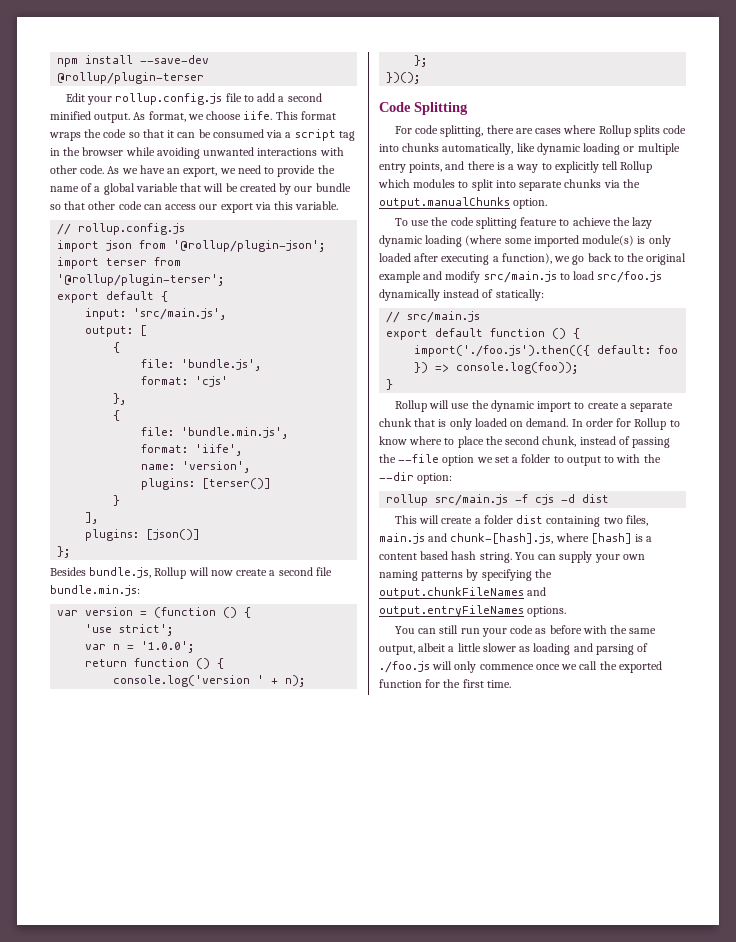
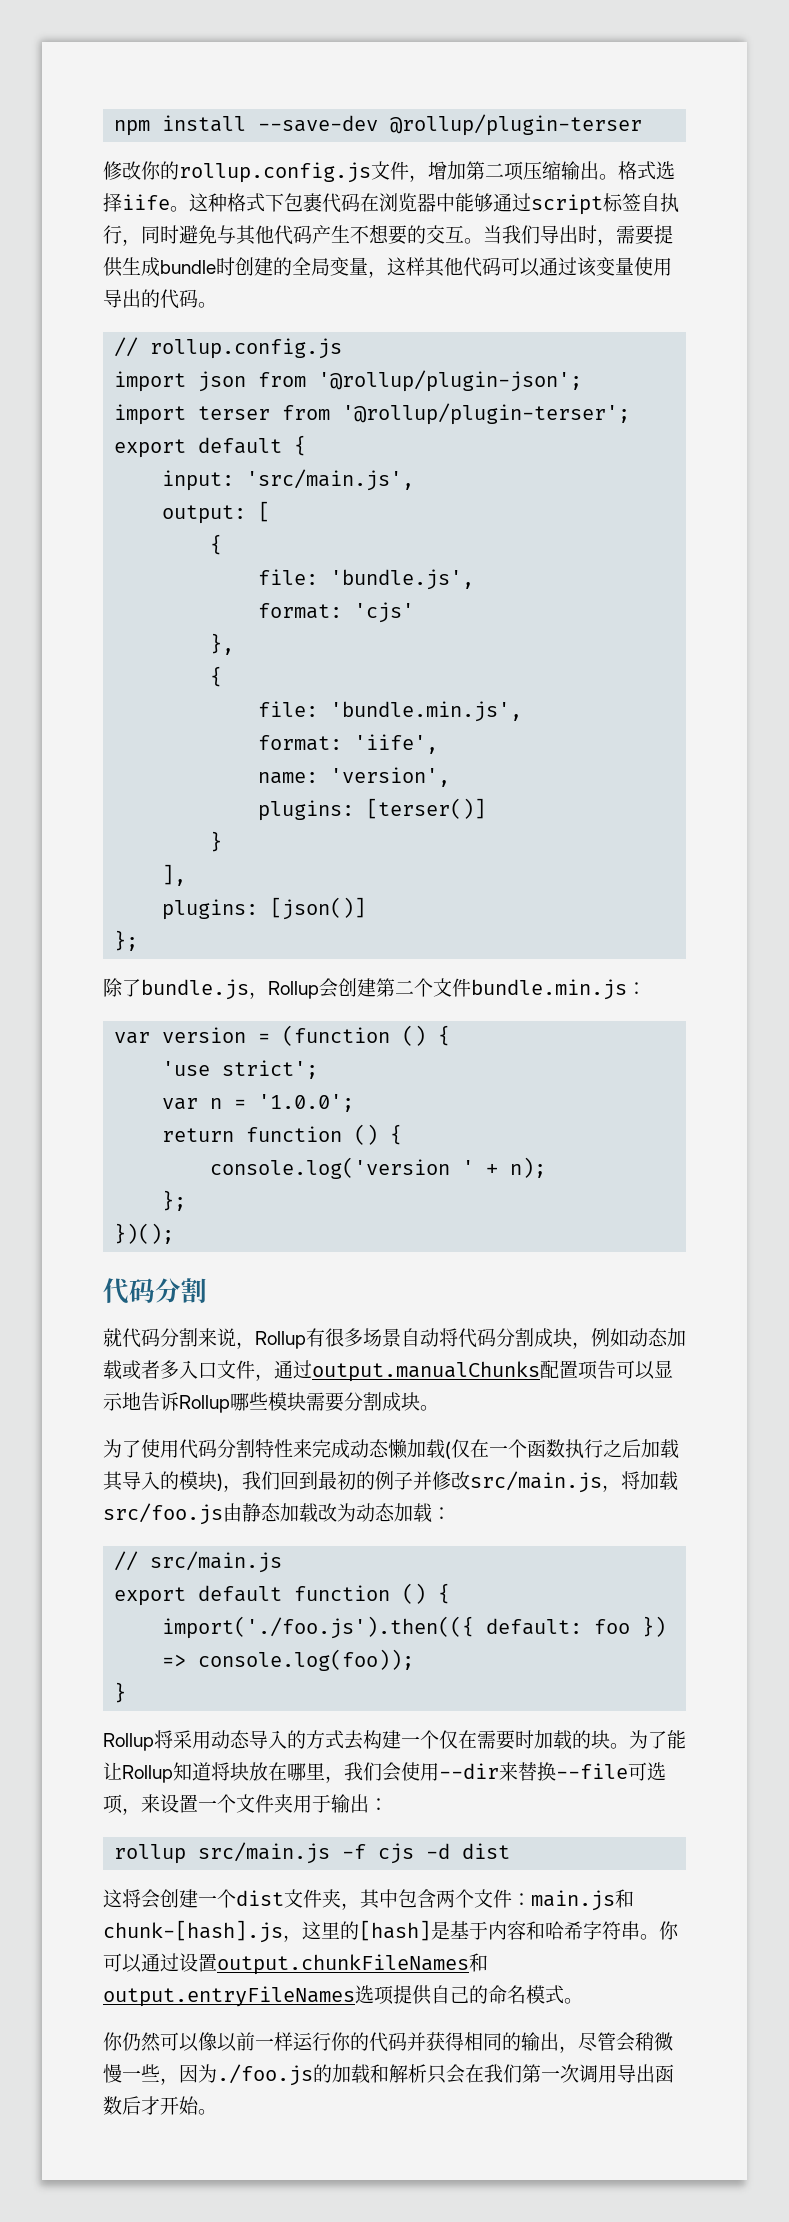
- Edit your rollup.config.js file to add a second minified output. As format, we choose iife. This format wraps the code so that it can be consumed via a script tag in the browser while avoiding unwanted interactions with other code. As we have an export, we need to provide the name of a global variable that will be created by our bundle so that other code can access our export via this variable.
+ 修改你的rollup.config.js文件，增加第二项压缩输出。格式选择iife。这种格式下包裹代码在浏览器中能够通过script标签自执行，同时避免与其他代码产生不想要的交互。当我们导出时，需要提供生成bundle时创建的全局变量，这样其他代码可以通过该变量使用导出的代码。
- Besides bundle.js, Rollup will now create a second file bundle.min.js:
+ 除了bundle.js，Rollup会创建第二个文件bundle.min.js：
  })();
- Code Splitting
- For code splitting, there are cases where Rollup splits code into chunks automatically, like dynamic loading or multiple entry points, and there is a way to explicitly tell Rollup which modules to split into separate chunks via the output.manualChunks option.
- To use the code splitting feature to achieve the lazy dynamic loading (where some imported module(s) is only loaded after executing a function), we go back to the original example and modify src/main.js to load src/foo.js dynamically instead of statically:
+ 代码分割
+ 就代码分割来说，Rollup有很多场景自动将代码分割成块，例如动态加载或者多入口文件，通过output.manualChunks配置项告可以显示地告诉Rollup哪些模块需要分割成块。
+ 为了使用代码分割特性来完成动态懒加载(仅在一个函数执行之后加载其导入的模块)，我们回到最初的例子并修改src/main.js，将加载src/foo.js由静态加载改为动态加载：
- Rollup will use the dynamic import to create a separate chunk that is only loaded on demand. In order for Rollup to know where to place the second chunk, instead of passing the --file option we set a folder to output to with the --dir option:
+ Rollup将采用动态导入的方式去构建一个仅在需要时加载的块。为了能让Rollup知道将块放在哪里，我们会使用--dir来替换--file可选项，来设置一个文件夹用于输出：
- This will create a folder dist containing two files, main.js and chunk-[hash].js, where [hash] is a content based hash string. You can supply your own naming patterns by specifying the output.chunkFileNames and output.entryFileNames options.
- You can still run your code as before with the same output, albeit a little slower as loading and parsing of ./foo.js will only commence once we call the exported function for the first time.
+ 这将会创建一个dist文件夹，其中包含两个文件：main.js和chunk-[hash].js，这里的[hash]是基于内容和哈希字符串。你可以通过设置output.chunkFileNames和output.entryFileNames选项提供自己的命名模式。
+ 你仍然可以像以前一样运行你的代码并获得相同的输出，尽管会稍微慢一些，因为./foo.js的加载和解析只会在我们第一次调用导出函数后才开始。

